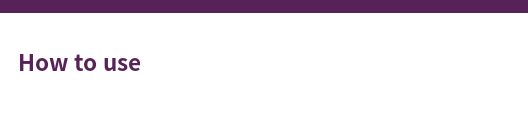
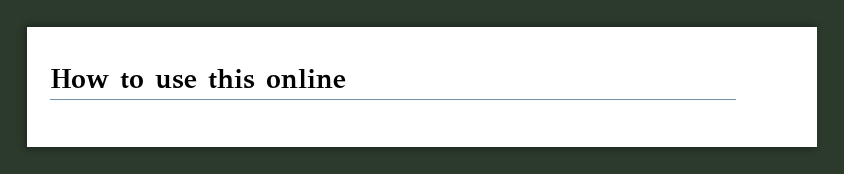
- How to use
+ How to use this online

